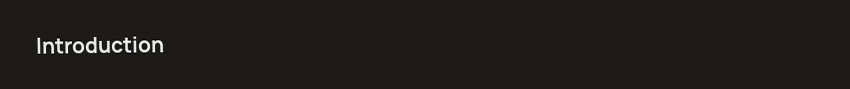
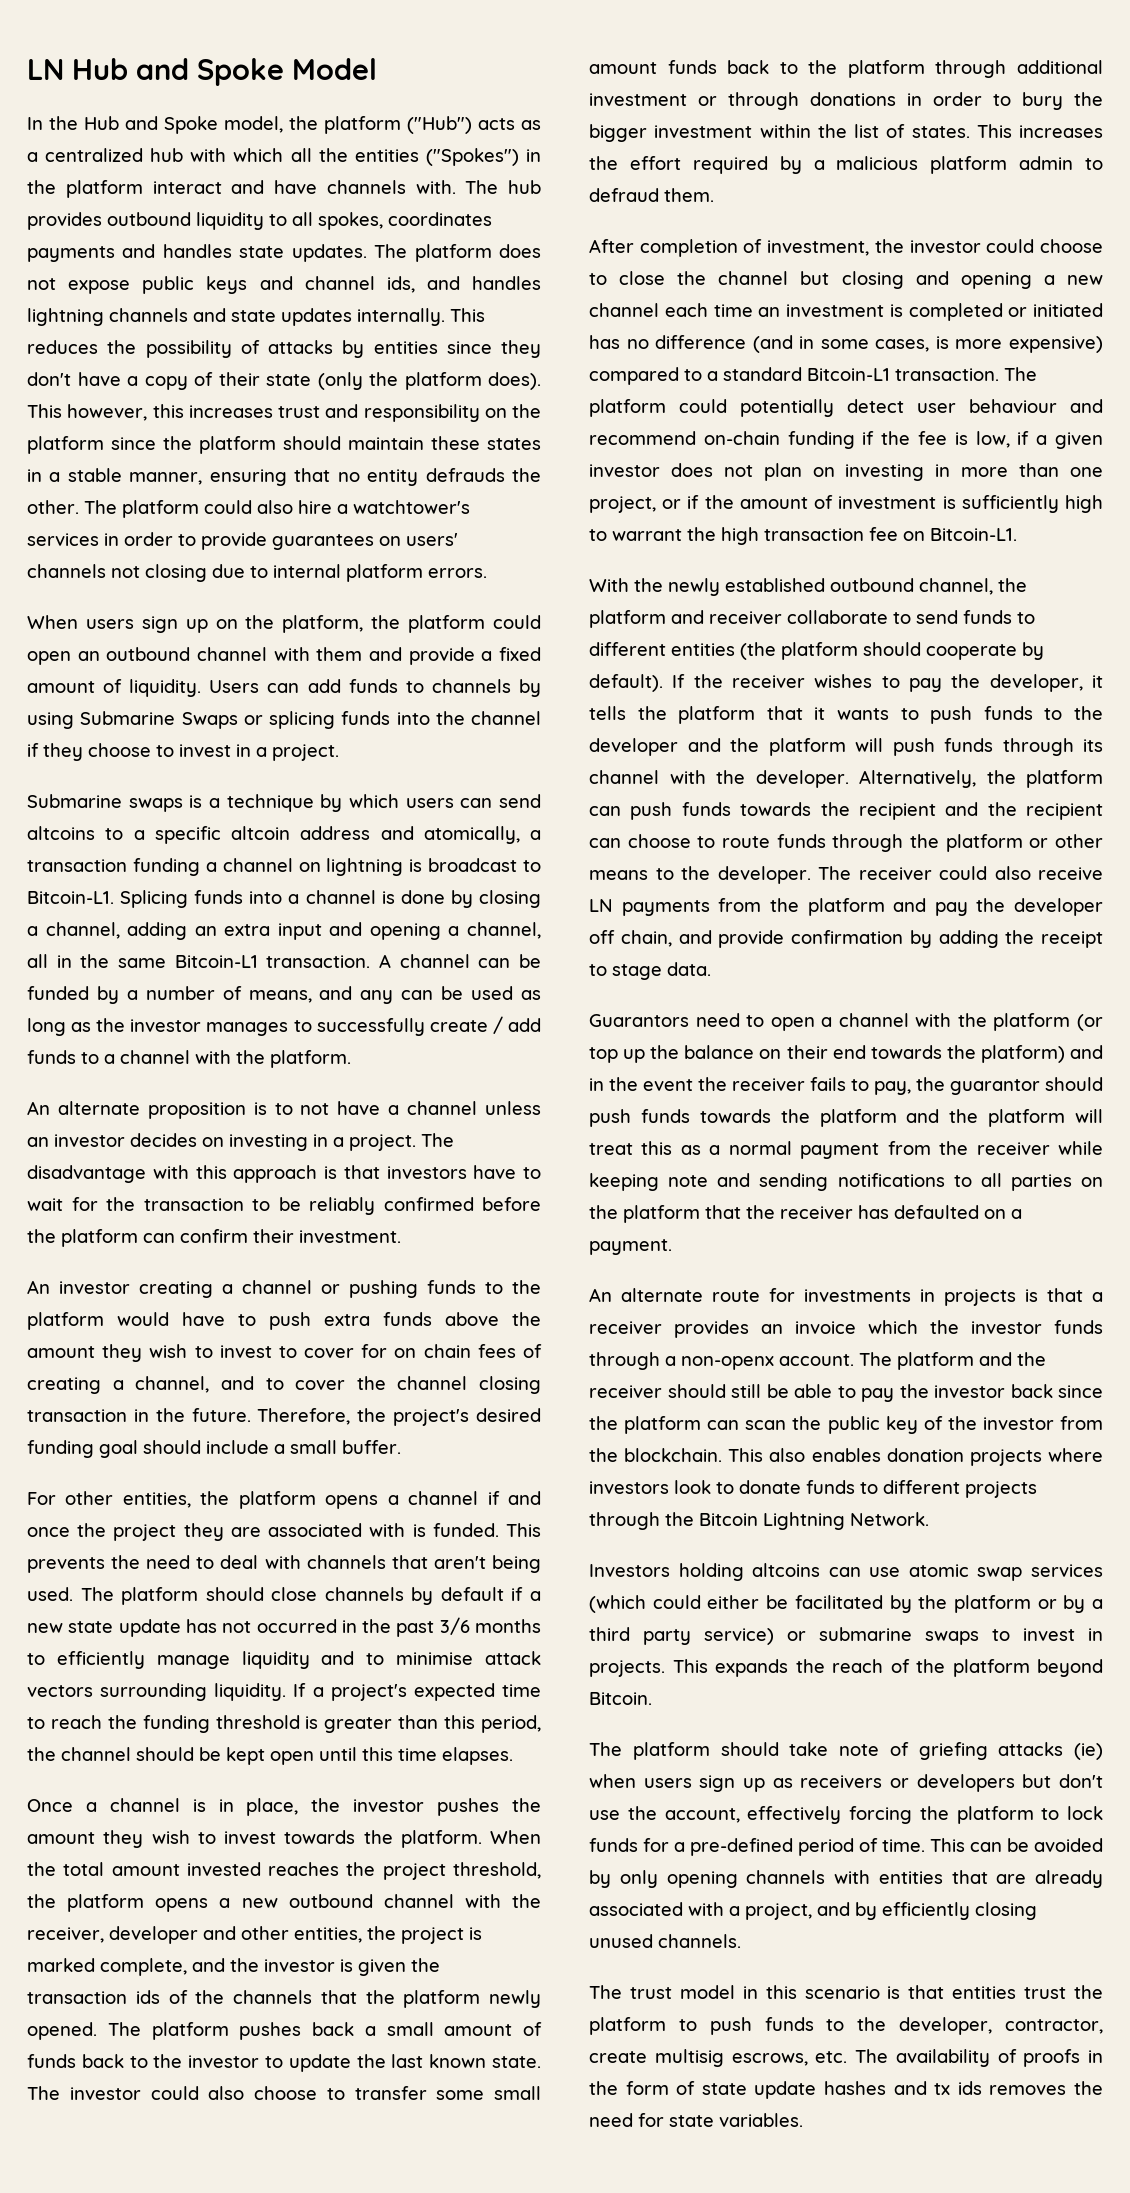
- Introduction
+ LN Hub and Spoke Model
+ In the Hub and Spoke model, the platform ("Hub") acts as a centralized hub with which all the entities ("Spokes") in the platform interact and have channels with. The hub provides outbound liquidity to all spokes, coordinates payments and handles state updates. The platform does not expose public keys and channel ids, and handles lightning channels and state updates internally. This reduces the possibility of attacks by entities since they don't have a copy of their state (only the platform does). This however, this increases trust and responsibility on the platform since the platform should maintain these states in a stable manner, ensuring that no entity defrauds the other. The platform could also hire a watchtower's services in order to provide guarantees on users' channels not closing due to internal platform errors.
+ When users sign up on the platform, the platform could open an outbound channel with them and provide a fixed amount of liquidity. Users can add funds to channels by using Submarine Swaps or splicing funds into the channel if they choose to invest in a project.
+ Submarine swaps is a technique by which users can send altcoins to a specific altcoin address and atomically, a transaction funding a channel on lightning is broadcast to Bitcoin-L1. Splicing funds into a channel is done by closing a channel, adding an extra input and opening a channel, all in the same Bitcoin-L1 transaction. A channel can be funded by a number of means, and any can be used as long as the investor manages to successfully create / add funds to a channel with the platform.
+ An alternate proposition is to not have a channel unless an investor decides on investing in a project. The disadvantage with this approach is that investors have to wait for the transaction to be reliably confirmed before the platform can confirm their investment.
+ An investor creating a channel or pushing funds to the platform would have to push extra funds above the amount they wish to invest to cover for on chain fees of creating a channel, and to cover the channel closing transaction in the future. Therefore, the project's desired funding goal should include a small buffer.
+ For other entities, the platform opens a channel if and once the project they are associated with is funded. This prevents the need to deal with channels that aren't being used. The platform should close channels by default if a new state update has not occurred in the past 3/6 months to efficiently manage liquidity and to minimise attack vectors surrounding liquidity. If a project's expected time to reach the funding threshold is greater than this period, the channel should be kept open until this time elapses.
+ Once a channel is in place, the investor pushes the amount they wish to invest towards the platform. When the total amount invested reaches the project threshold, the platform opens a new outbound channel with the receiver, developer and other entities, the project is marked complete, and the investor is given the transaction ids of the channels that the platform newly opened. The platform pushes back a small amount of funds back to the investor to update the last known state. The investor could also choose to transfer some small amount funds back to the platform through additional investment or through donations in order to bury the bigger investment within the list of states. This increases the effort required by a malicious platform admin to defraud them.
+ After completion of investment, the investor could choose to close the channel but closing and opening a new channel each time an investment is completed or initiated has no difference (and in some cases, is more expensive) compared to a standard Bitcoin-L1 transaction. The platform could potentially detect user behaviour and recommend on-chain funding if the fee is low, if a given investor does not plan on investing in more than one project, or if the amount of investment is sufficiently high to warrant the high transaction fee on Bitcoin-L1.
+ With the newly established outbound channel, the platform and receiver collaborate to send funds to different entities (the platform should cooperate by default). If the receiver wishes to pay the developer, it tells the platform that it wants to push funds to the developer and the platform will push funds through its channel with the developer. Alternatively, the platform can push funds towards the recipient and the recipient can choose to route funds through the platform or other means to the developer. The receiver could also receive LN payments from the platform and pay the developer off chain, and provide confirmation by adding the receipt to stage data.
+ Guarantors need to open a channel with the platform (or top up the balance on their end towards the platform) and in the event the receiver fails to pay, the guarantor should push funds towards the platform and the platform will treat this as a normal payment from the receiver while keeping note and sending notifications to all parties on the platform that the receiver has defaulted on a payment.
+ An alternate route for investments in projects is that a receiver provides an invoice which the investor funds through a non-openx account. The platform and the receiver should still be able to pay the investor back since the platform can scan the public key of the investor from the blockchain. This also enables donation projects where investors look to donate funds to different projects through the Bitcoin Lightning Network.
+ Investors holding altcoins can use atomic swap services (which could either be facilitated by the platform or by a third party service) or submarine swaps to invest in projects. This expands the reach of the platform beyond Bitcoin.
+ The platform should take note of griefing attacks (ie) when users sign up as receivers or developers but don't use the account, effectively forcing the platform to lock funds for a pre-defined period of time. This can be avoided by only opening channels with entities that are already associated with a project, and by efficiently closing unused channels.
+ The trust model in this scenario is that entities trust the platform to push funds to the developer, contractor, create multisig escrows, etc. The availability of proofs in the form of state update hashes and tx ids removes the need for state variables.

